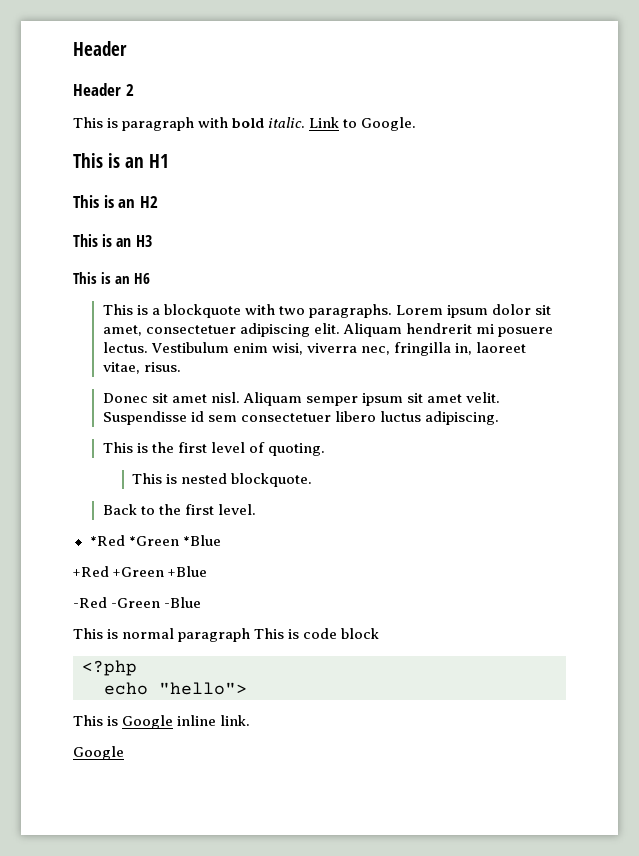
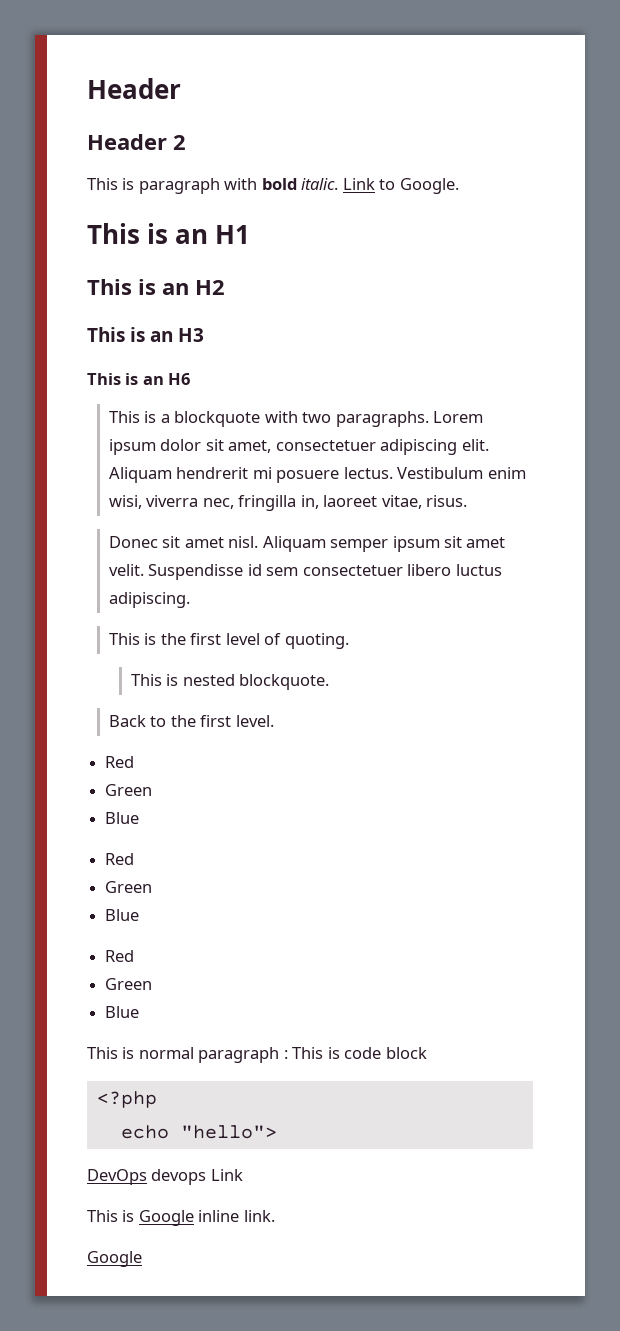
  Back to the first level.
- *Red *Green *Blue
- +Red +Green +Blue
- -Red -Green -Blue
+ Red
+ Green
+ Blue
+ Red
+ Green
+ Blue
+ Red
+ Green
+ Blue
- This is normal paragraph This is code block
+ This is normal paragraph : This is code block
+ DevOps devops Link

